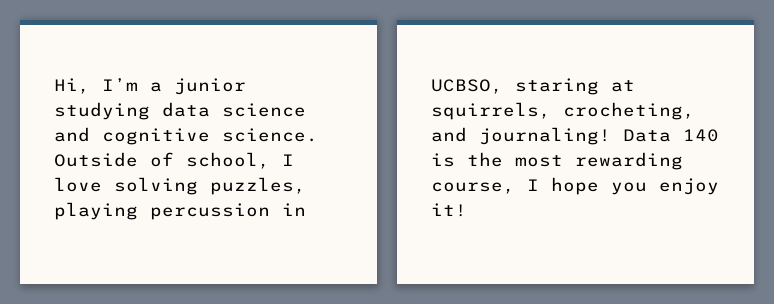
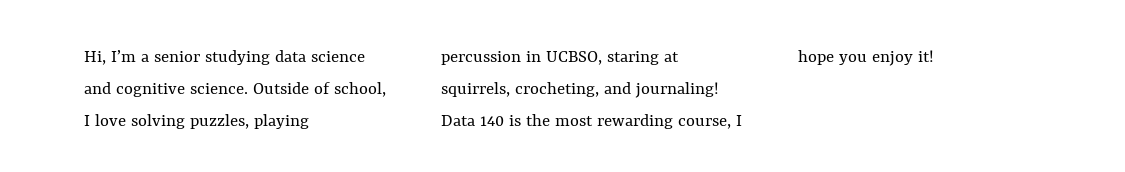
- Hi, I’m a junior studying data science and cognitive science.
+ Hi, I’m a senior studying data science and cognitive science.

